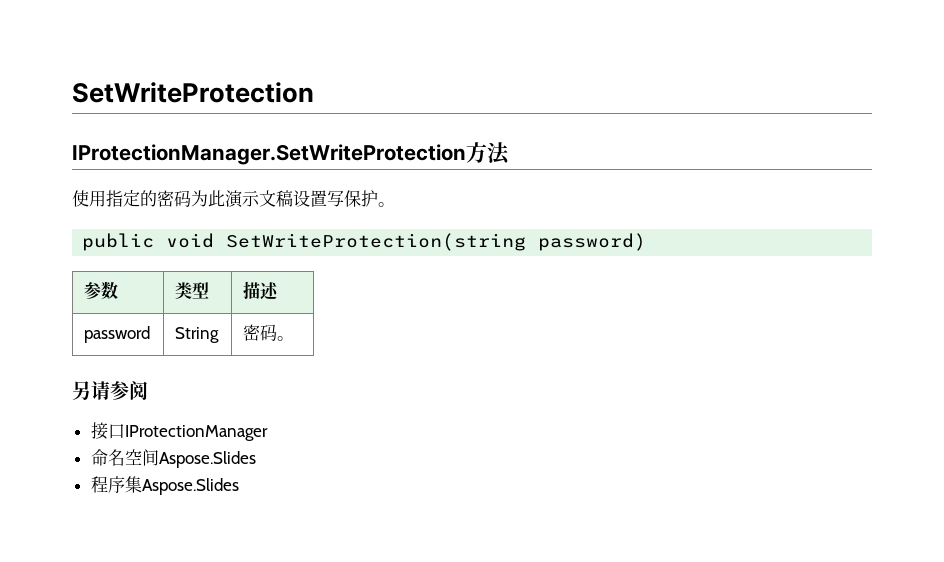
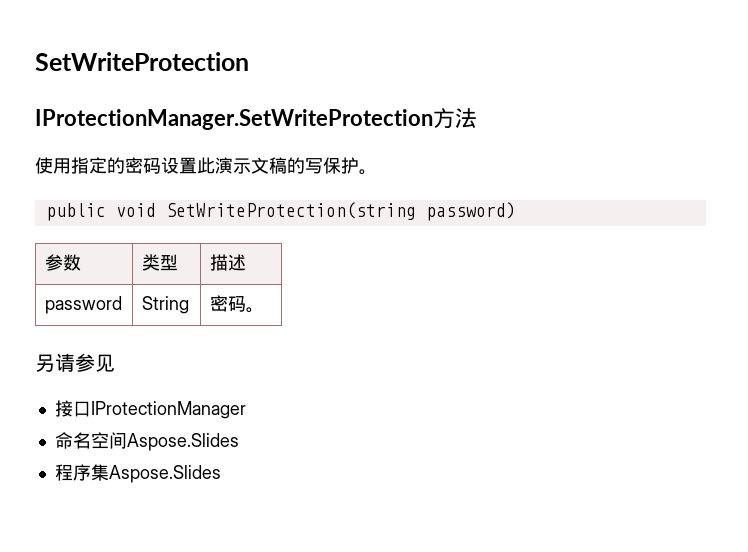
- 使用指定的密码为此演示文稿设置写保护。
+ 使用指定的密码设置此演示文稿的写保护。
- 另请参阅
+ 另请参见

